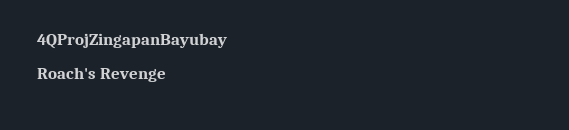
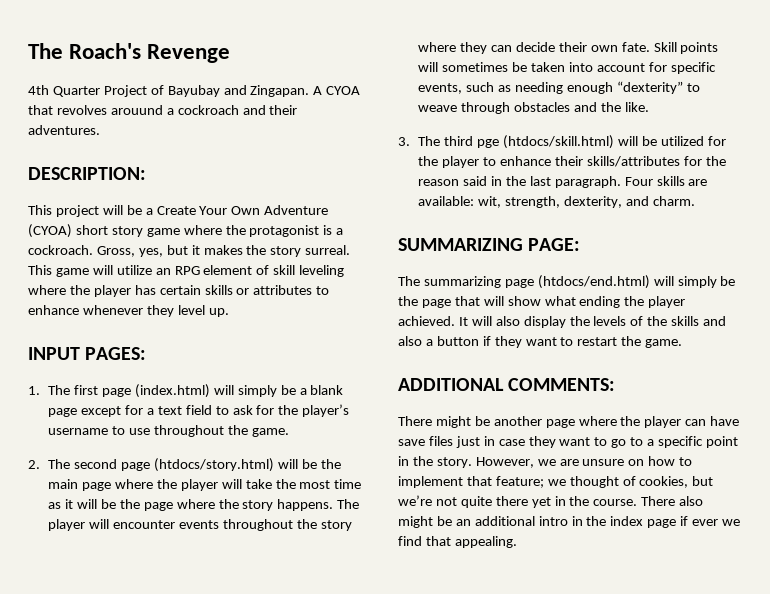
- 4QProjZingapanBayubay
- Roach's Revenge
+ The Roach's Revenge
+ 4th Quarter Project of Bayubay and Zingapan. A CYOA that revolves arouund a cockroach and their adventures.
+ DESCRIPTION:
+ This project will be a Create Your Own Adventure (CYOA) short story game where the protagonist is a cockroach. Gross, yes, but it makes the story surreal. This game will utilize an RPG element of skill leveling where the player has certain skills or attributes to enhance whenever they level up.
+ INPUT PAGES:
+ 1. The first page (index.html) will simply be a blank page except for a text field to ask for the player’s username to use throughout the game.
+ 2. The second page (htdocs/story.html) will be the main page where the player will take the most time as it will be the page where the story happens. The player will encounter events throughout the story where they can decide their own fate. Skill points will sometimes be taken into account for specific events, such as needing enough “dexterity” to weave through obstacles and the like.
+ 3. The third pge (htdocs/skill.html) will be utilized for the player to enhance their skills/attributes for the reason said in the last paragraph. Four skills are available: wit, strength, dexterity, and charm.
+ SUMMARIZING PAGE:
+ The summarizing page (htdocs/end.html) will simply be the page that will show what ending the player achieved. It will also display the levels of the skills and also a button if they want to restart the game.
+ ADDITIONAL COMMENTS:
+ There might be another page where the player can have save files just in case they want to go to a specific point in the story. However, we are unsure on how to implement that feature; we thought of cookies, but we’re not quite there yet in the course. There also might be an additional intro in the index page if ever we find that appealing.

